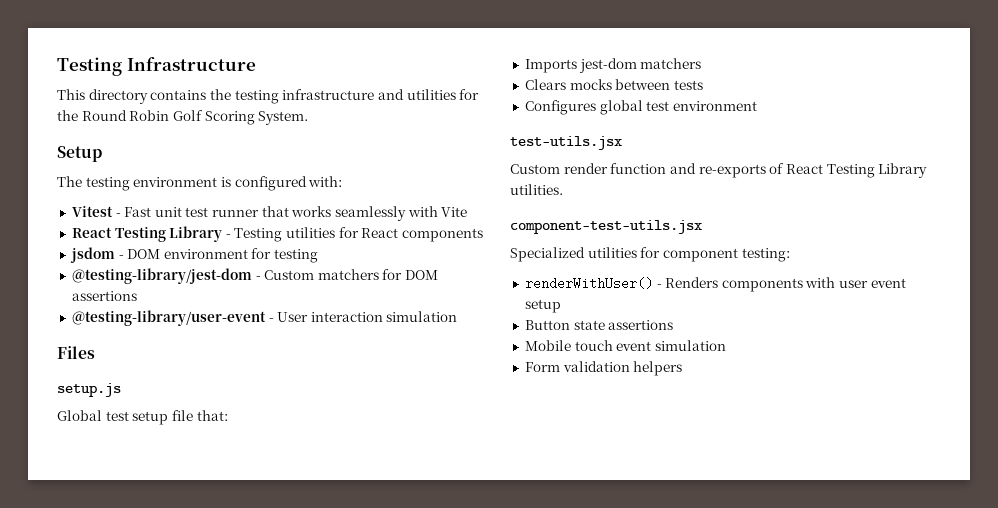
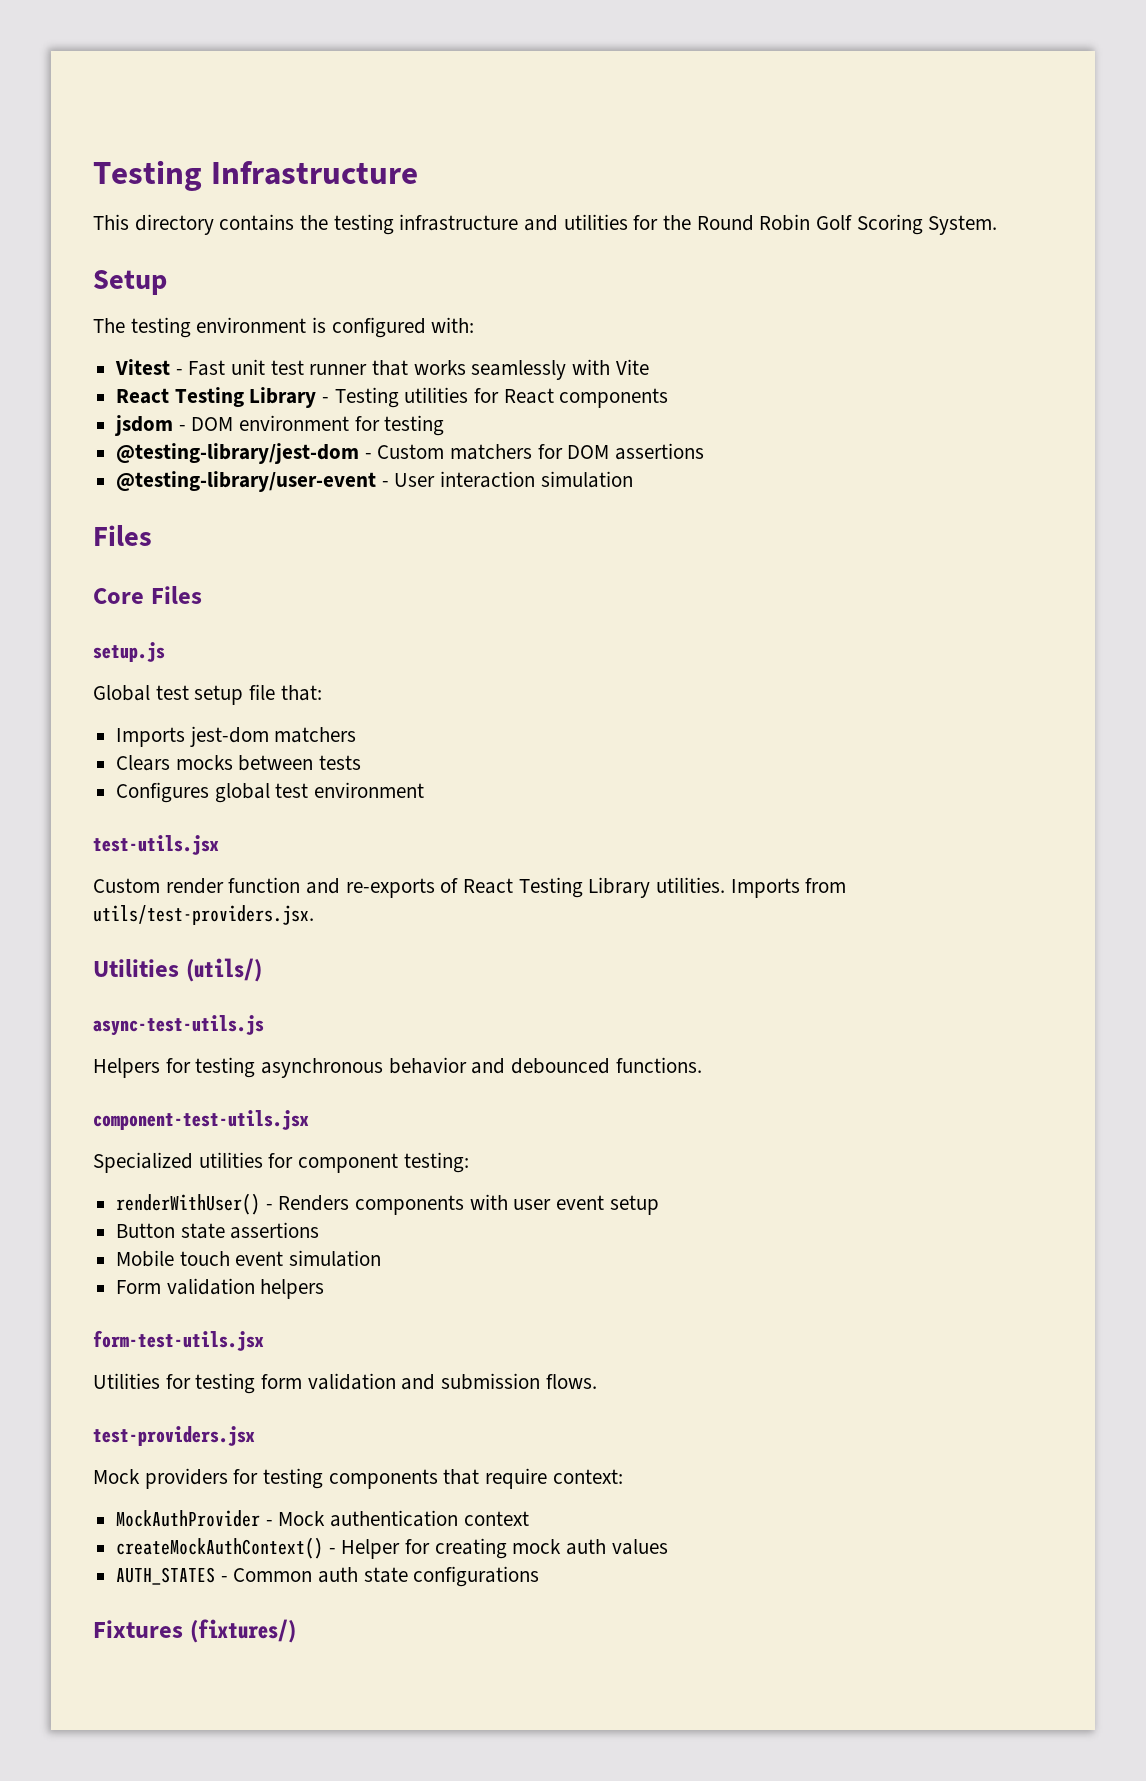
+ Core Files
+ Imports from utils/test-providers.jsx.
+ Utilities (utils/)
+ async-test-utils.js
+ Helpers for testing asynchronous behavior and debounced functions.
+ form-test-utils.jsx
+ Utilities for testing form validation and submission flows.
+ test-providers.jsx
+ Mock providers for testing components that require context:
+ MockAuthProvider - Mock authentication context
+ createMockAuthContext() - Helper for creating mock auth values
+ AUTH_STATES - Common auth state configurations
+ Fixtures (fixtures/)

